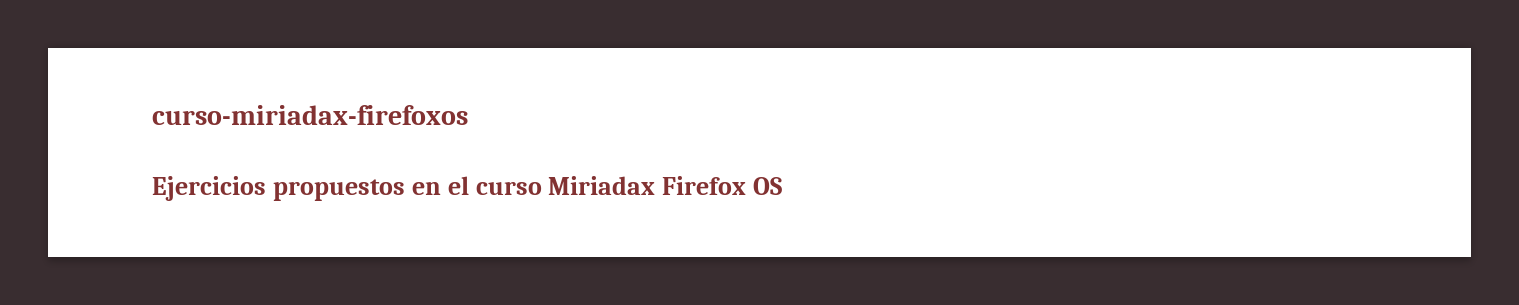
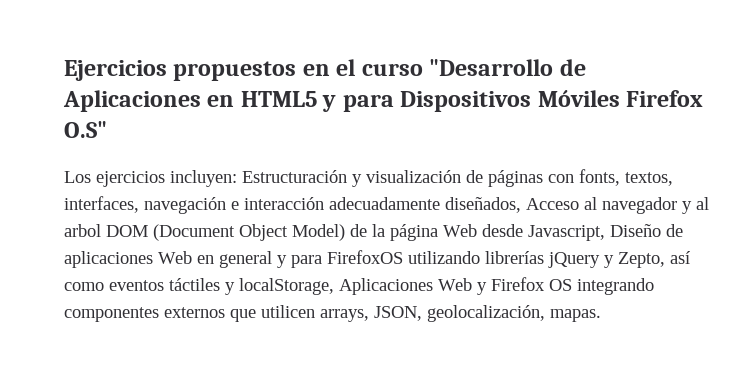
- curso-miriadax-firefoxos
- Ejercicios propuestos en el curso Miriadax Firefox OS
+ Ejercicios propuestos en el curso "Desarrollo de Aplicaciones en HTML5 y para Dispositivos Móviles Firefox O.S"
+ Los ejercicios incluyen: Estructuración y visualización de páginas con fonts, textos, interfaces, navegación e interacción adecuadamente diseñados, Acceso al navegador y al arbol DOM (Document Object Model) de la página Web desde Javascript, Diseño de aplicaciones Web en general y para FirefoxOS utilizando librerías jQuery y Zepto, así como eventos táctiles y localStorage, Aplicaciones Web y Firefox OS integrando componentes externos que utilicen arrays, JSON, geolocalización, mapas.

